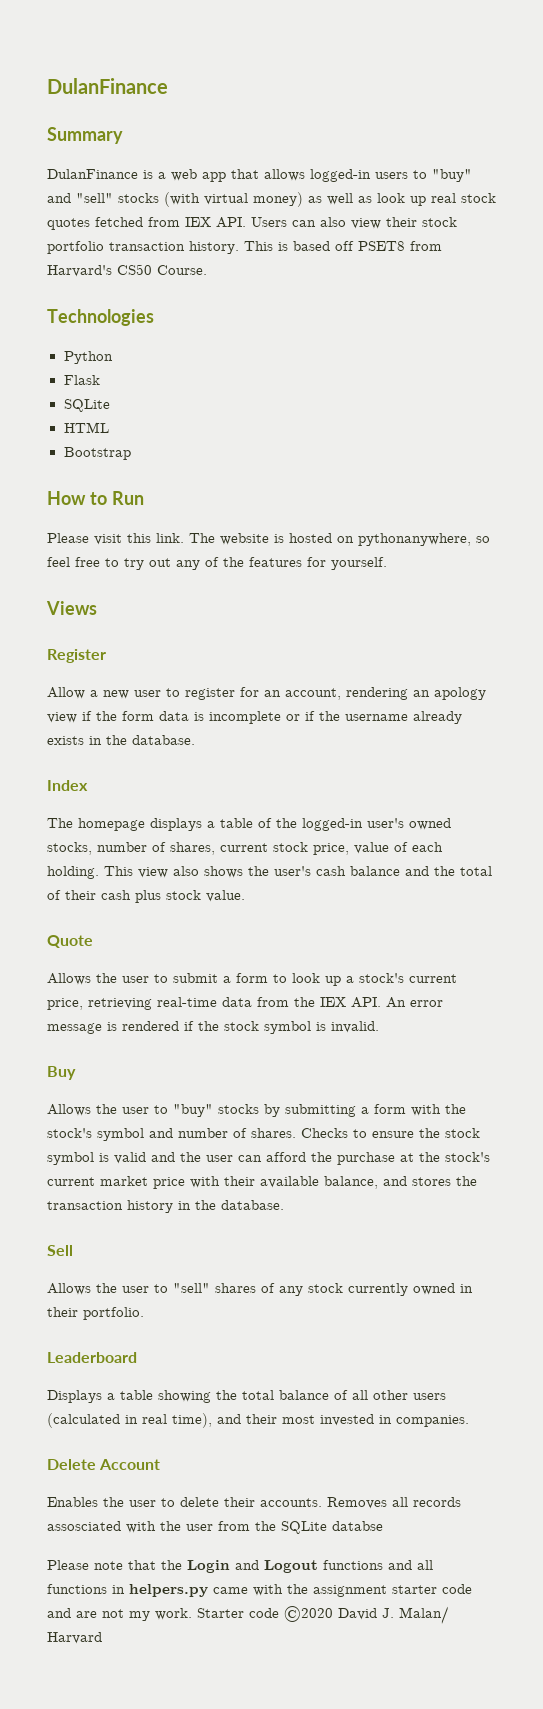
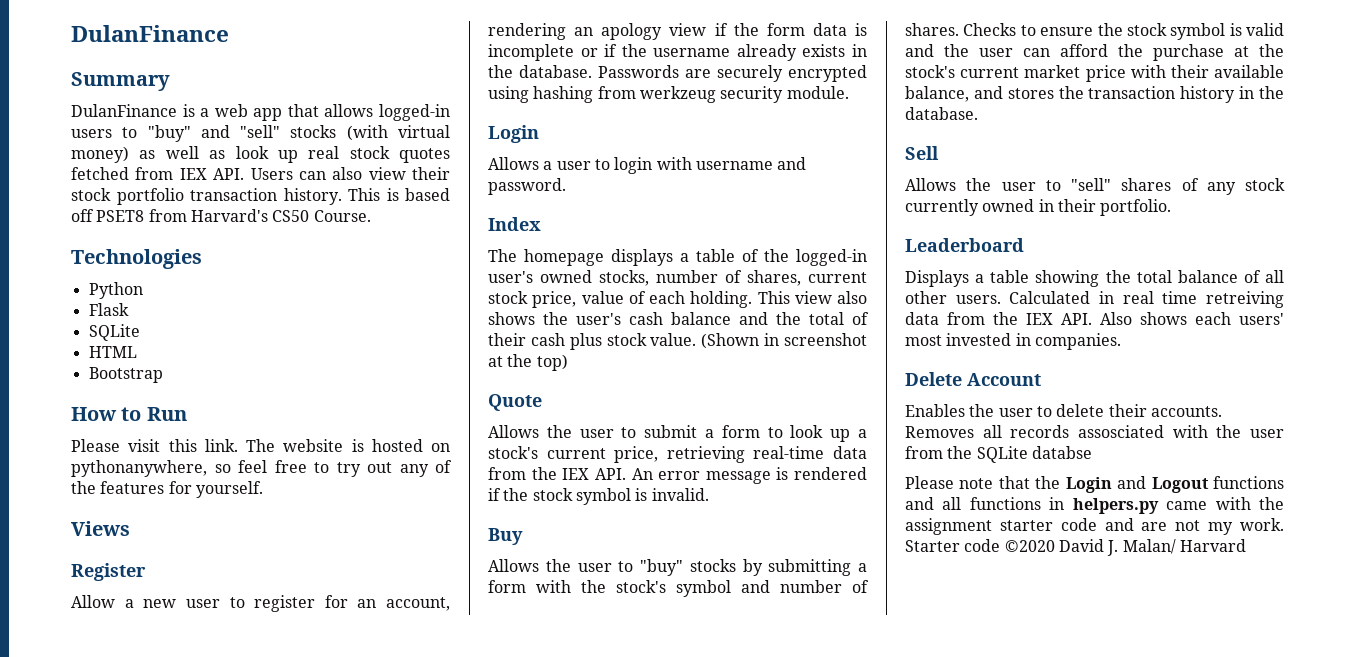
+ Passwords are securely encrypted using hashing from werkzeug security module.
+ Login
+ Allows a user to login with username and password.
+ (Shown in screenshot at the top)
- Displays a table showing the total balance of all other users (calculated in real time), and their most invested in companies.
+ Displays a table showing the total balance of all other users. Calculated in real time retreiving data from the IEX API. Also shows each users' most invested in companies.

